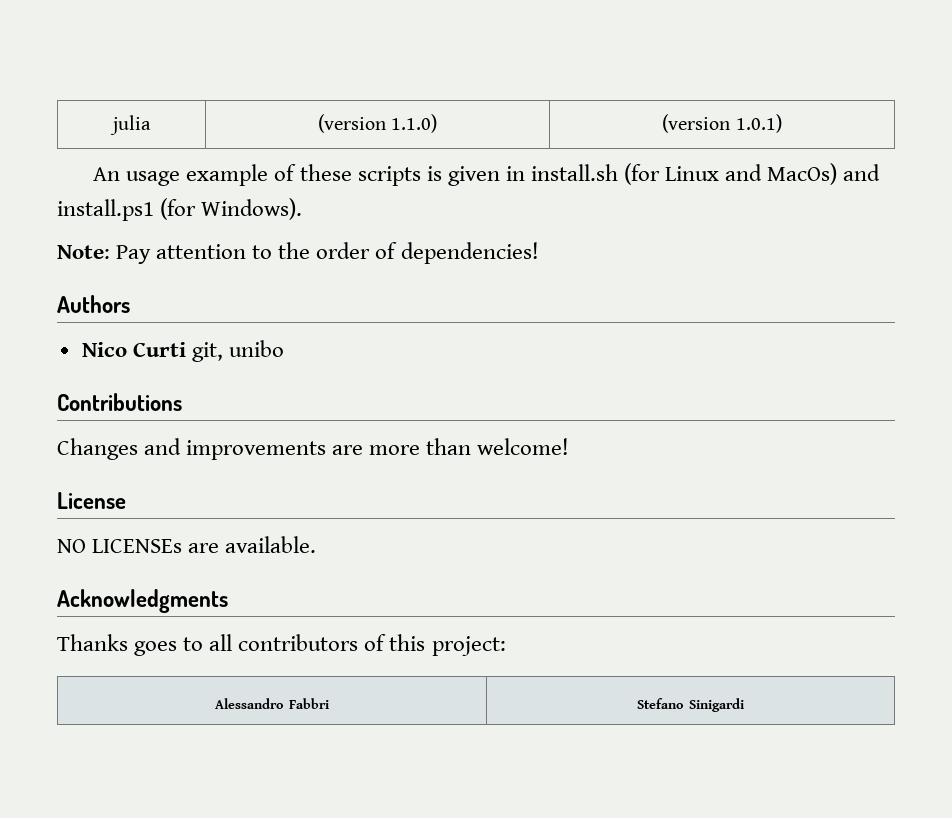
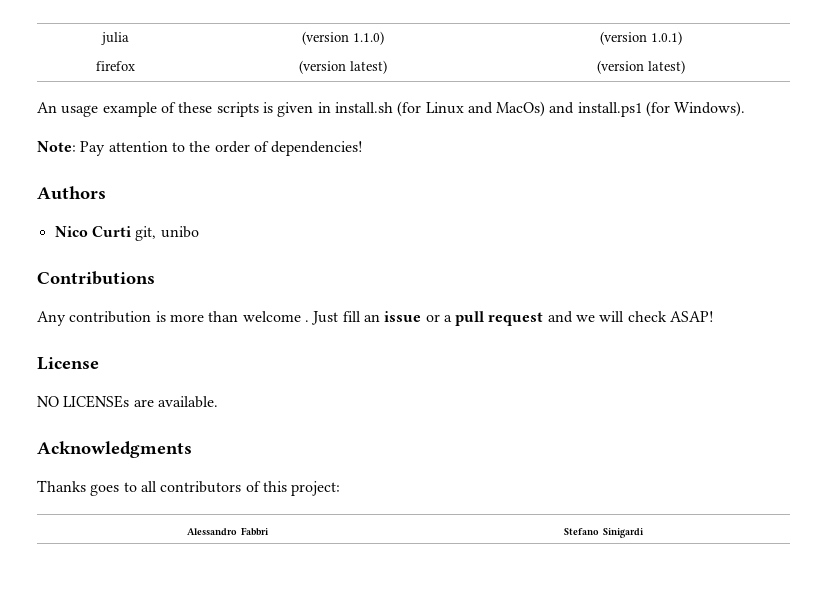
+ firefox | (version latest) | (version latest)
- Changes and improvements are more than welcome!
+ Any contribution is more than welcome . Just fill an issue or a pull request and we will check ASAP!

